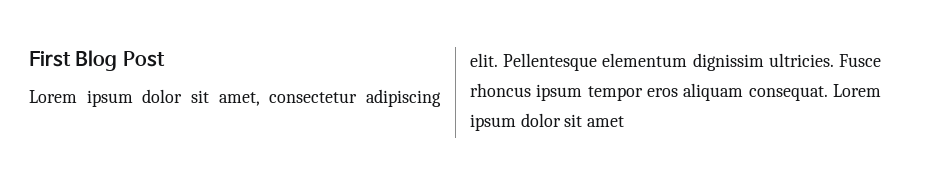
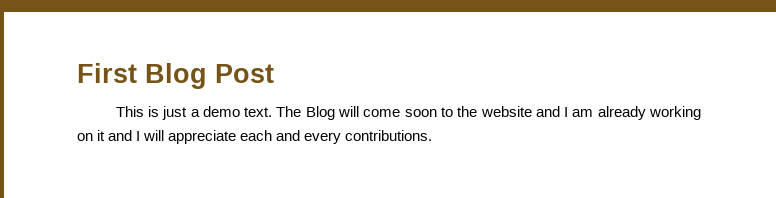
- Lorem ipsum dolor sit amet, consectetur adipiscing elit. Pellentesque elementum dignissim ultricies. Fusce rhoncus ipsum tempor eros aliquam consequat. Lorem ipsum dolor sit amet
+ This is just a demo text. The Blog will come soon to the website and I am already working on it and I will appreciate each and every contributions.

